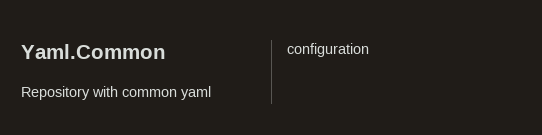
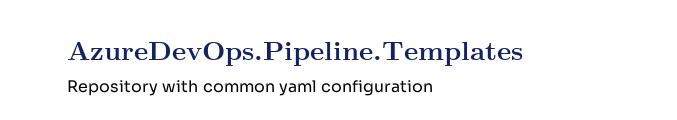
- Yaml.Common
+ AzureDevOps.Pipeline.Templates

